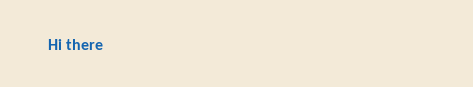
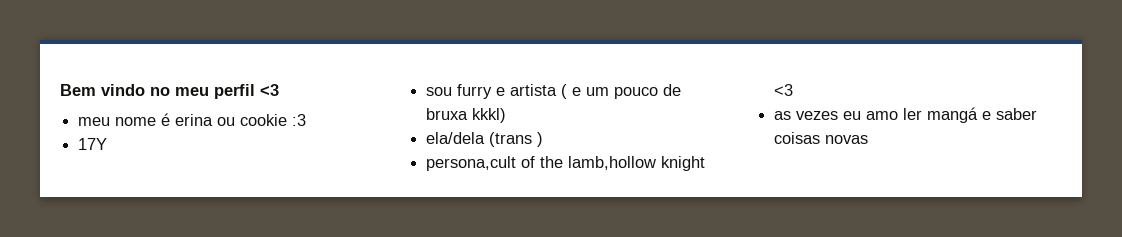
- Hi there
+ Bem vindo no meu perfil <3
+ meu nome é erina ou cookie :3
+ 17Y
+ sou furry e artista ( e um pouco de bruxa kkkl)
+ ela/dela (trans )
+ persona,cult of the lamb,hollow knight <3
+ as vezes eu amo ler mangá e saber coisas novas

